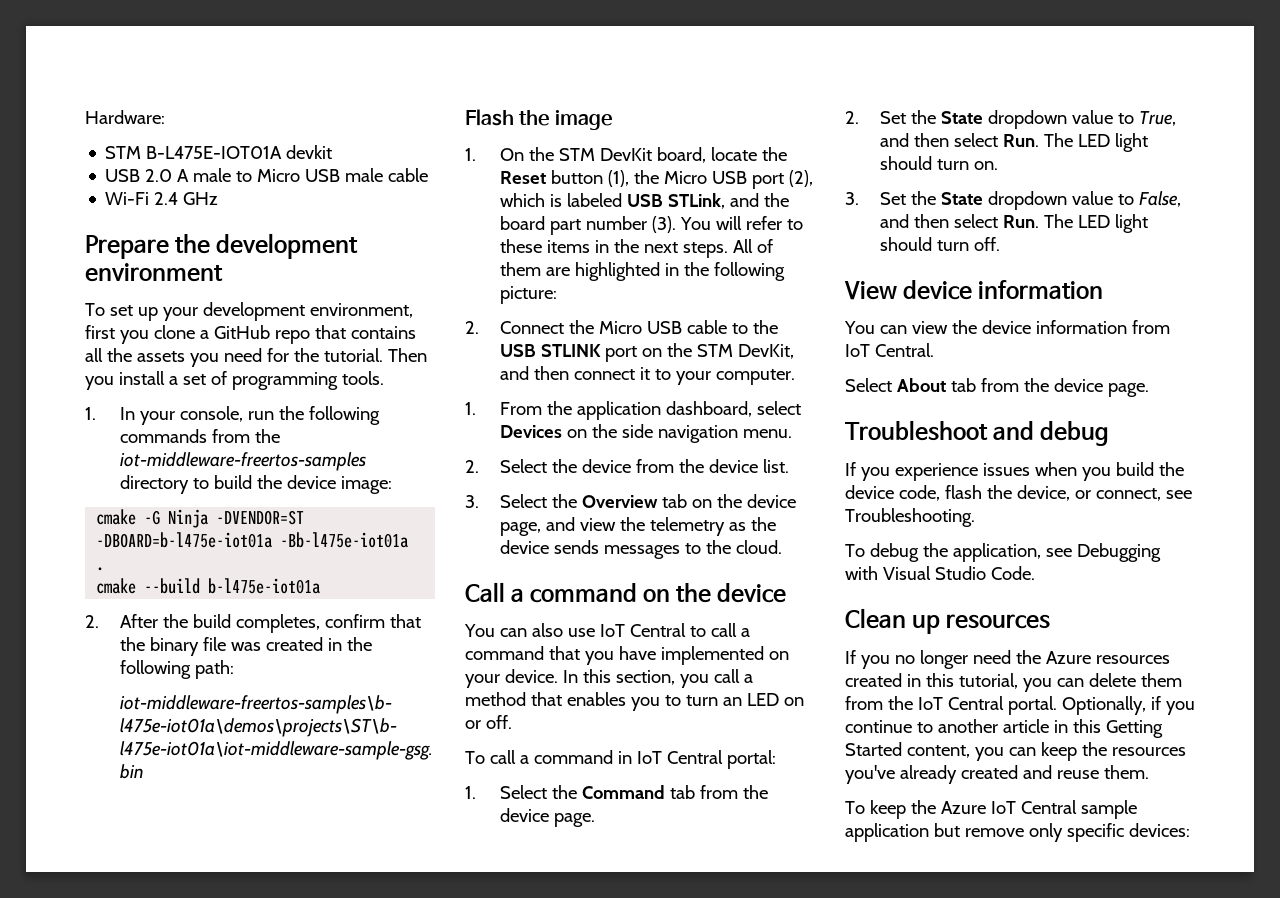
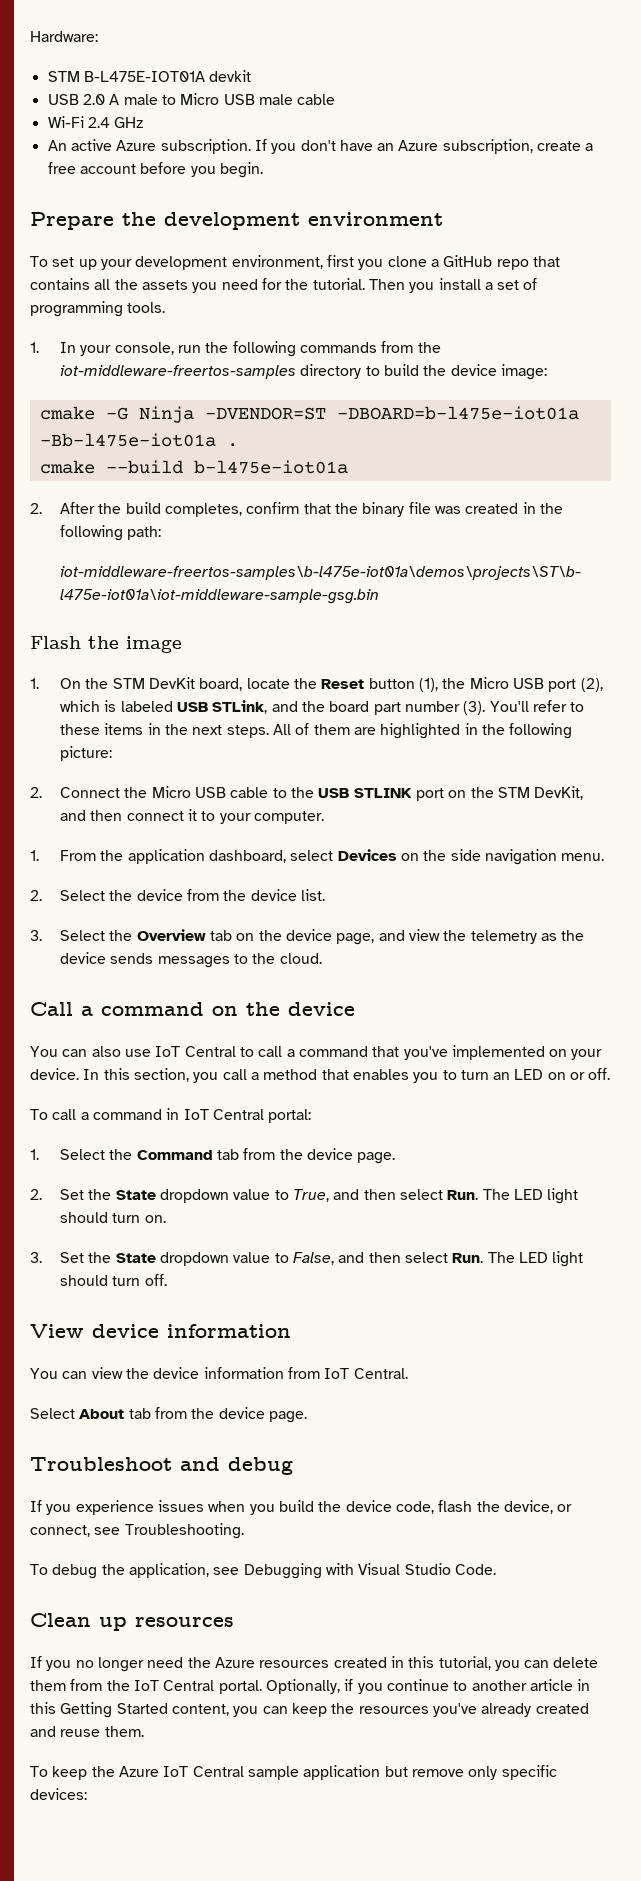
+ An active Azure subscription. If you don't have an Azure subscription, create a free account before you begin.
- You will refer to these items in the next steps.
+ You'll refer to these items in the next steps.
- You can also use IoT Central to call a command that you have implemented on your device.
+ You can also use IoT Central to call a command that you've implemented on your device.

